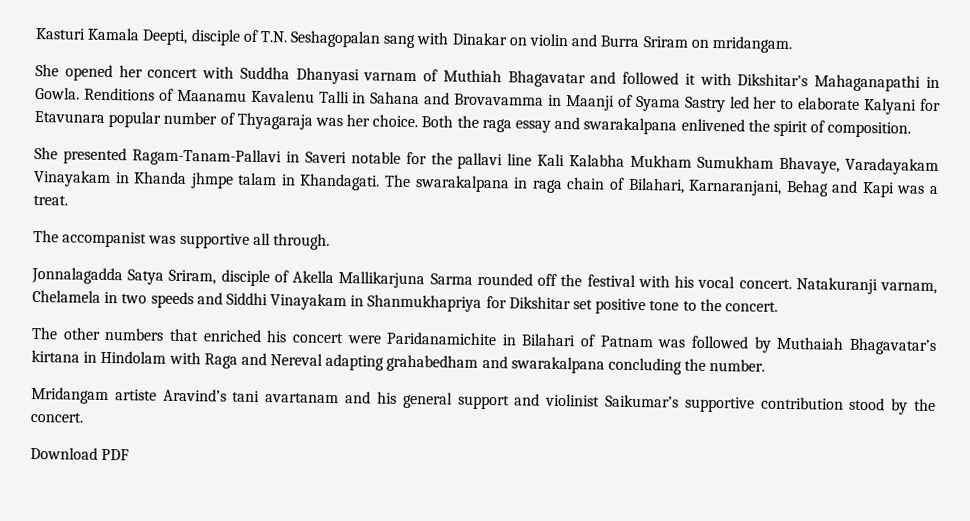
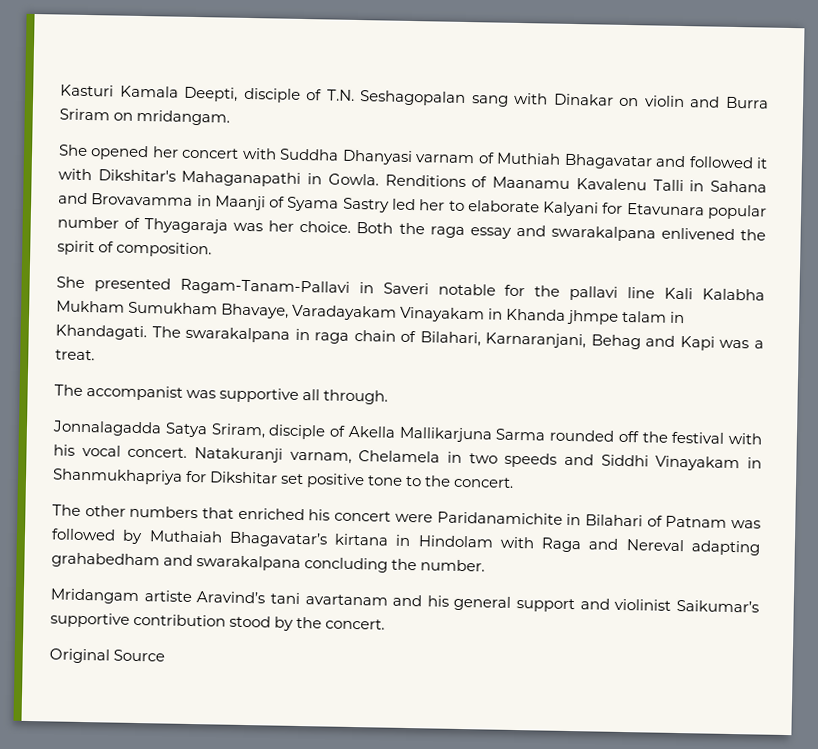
- Download PDF
+ Original Source

